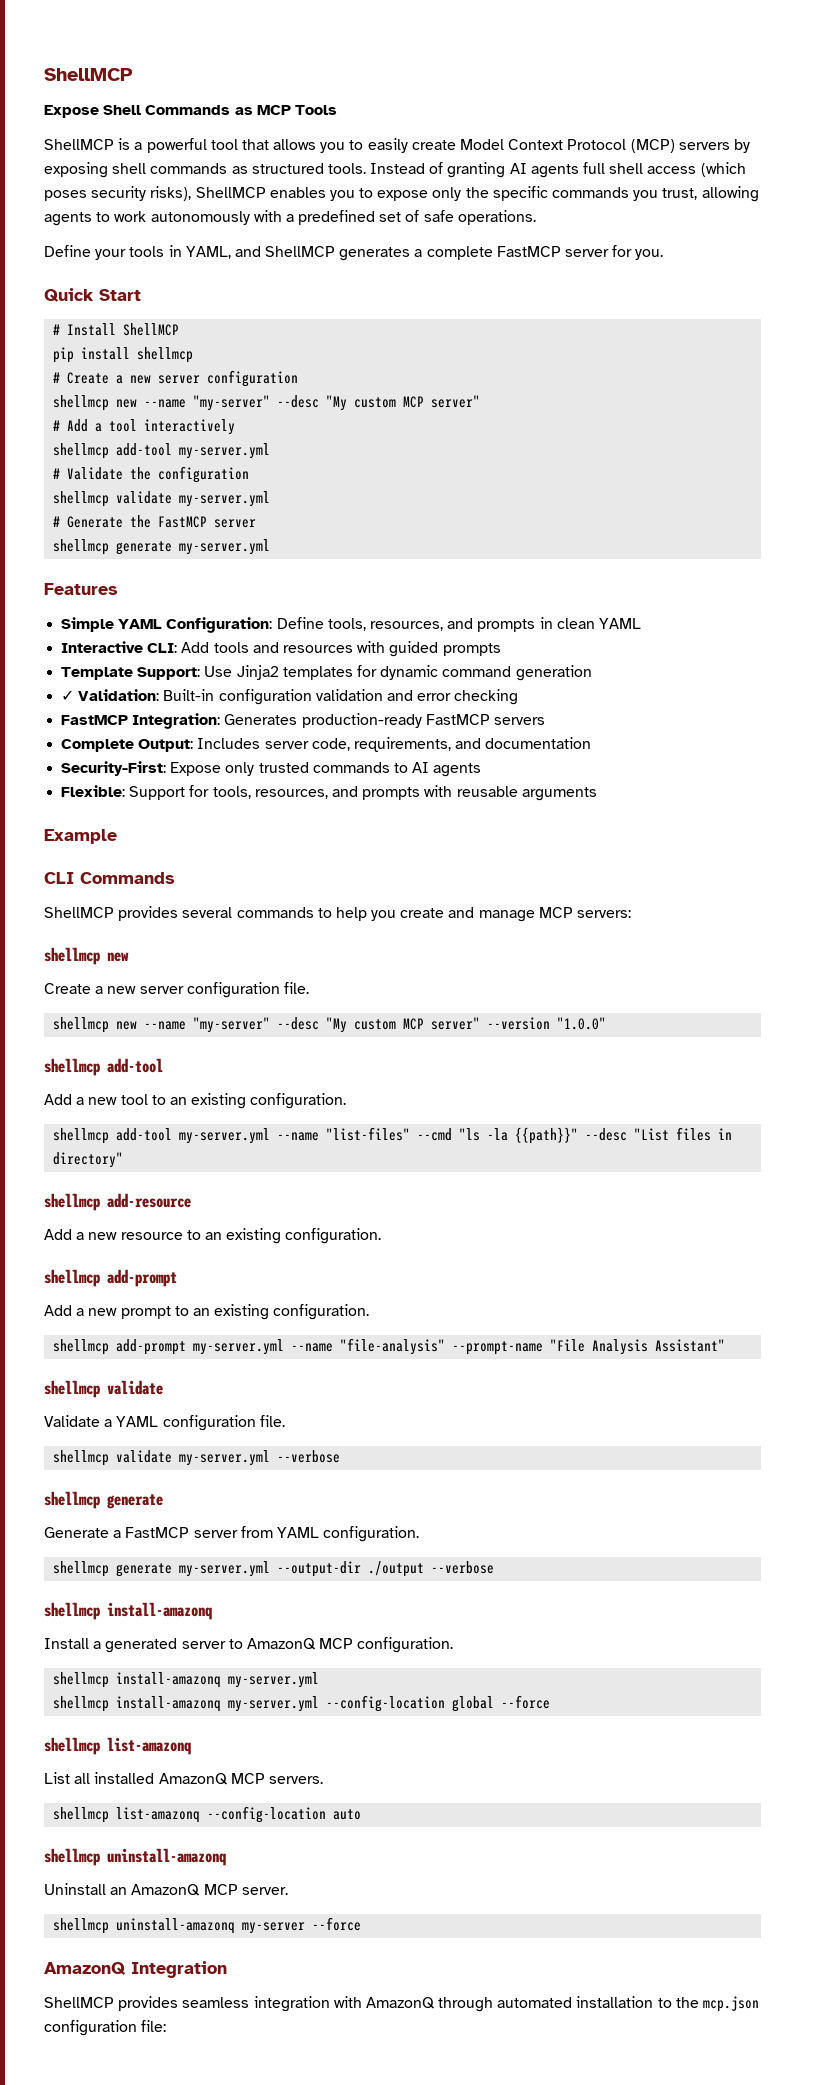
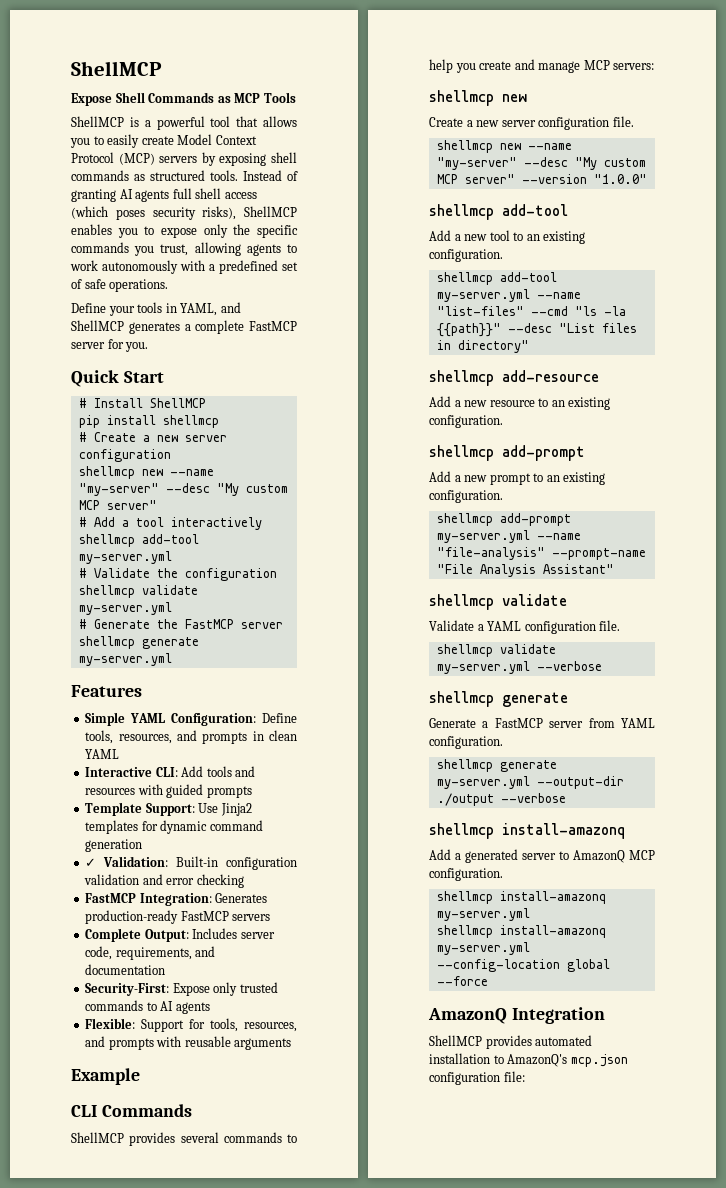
- Install a generated server to AmazonQ MCP configuration.
+ Add a generated server to AmazonQ MCP configuration.
  shellmcp install-amazonq my-server.yml --config-location global --force
- shellmcp list-amazonq
- List all installed AmazonQ MCP servers.
- shellmcp list-amazonq --config-location auto
- shellmcp uninstall-amazonq
- Uninstall an AmazonQ MCP server.
- shellmcp uninstall-amazonq my-server --force
- ShellMCP provides seamless integration with AmazonQ through automated installation to the mcp.json configuration file:
+ ShellMCP provides automated installation to AmazonQ's mcp.json configuration file:

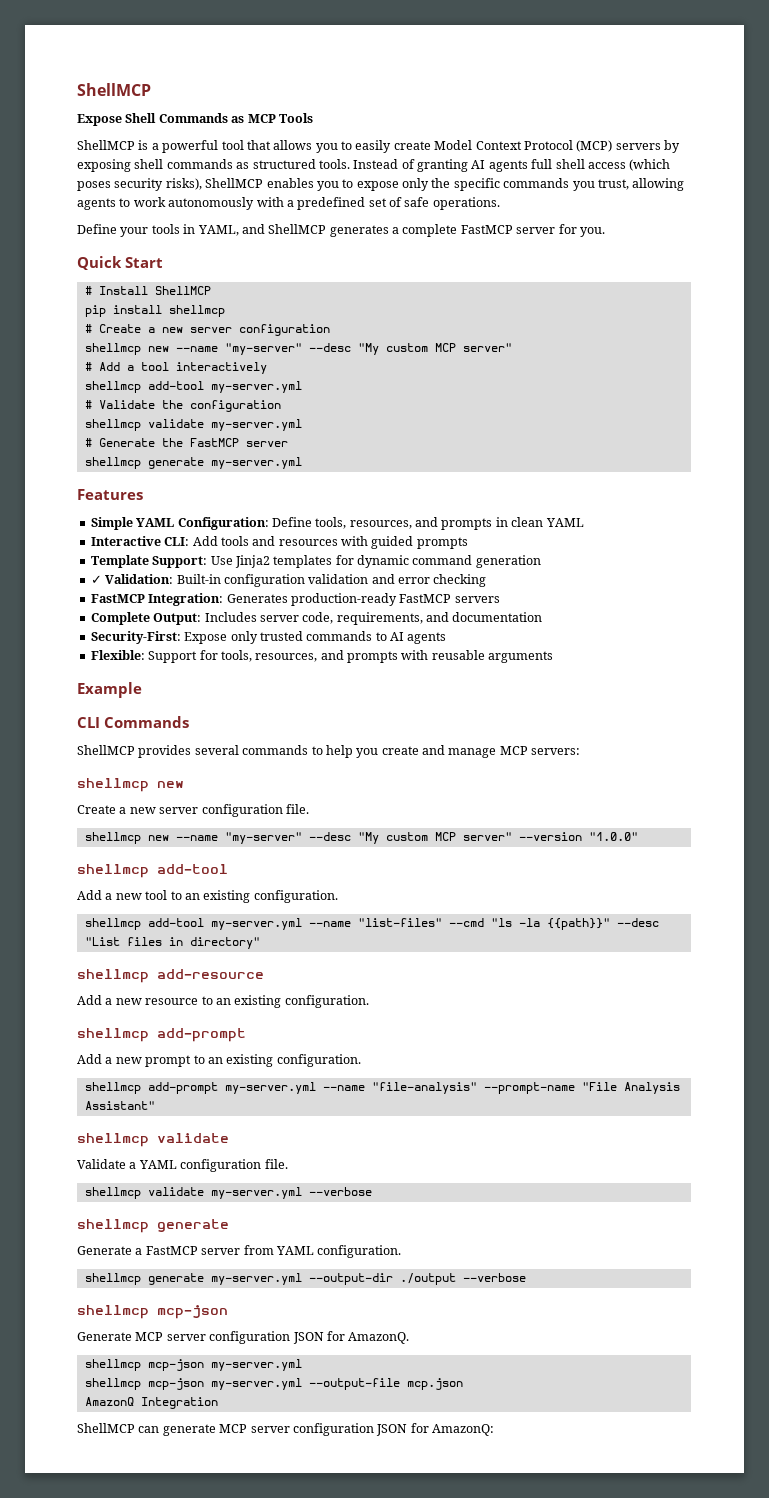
  shellmcp generate my-server.yml --output-dir ./output --verbose
- shellmcp install-amazonq
- Add a generated server to AmazonQ MCP configuration.
- shellmcp install-amazonq my-server.yml
+ shellmcp mcp-json
+ Generate MCP server configuration JSON for AmazonQ.
+ shellmcp mcp-json my-server.yml
- shellmcp install-amazonq my-server.yml --config-location global --force
+ shellmcp mcp-json my-server.yml --output-file mcp.json
  AmazonQ Integration
- ShellMCP provides automated installation to AmazonQ's mcp.json configuration file:
+ ShellMCP can generate MCP server configuration JSON for AmazonQ:

